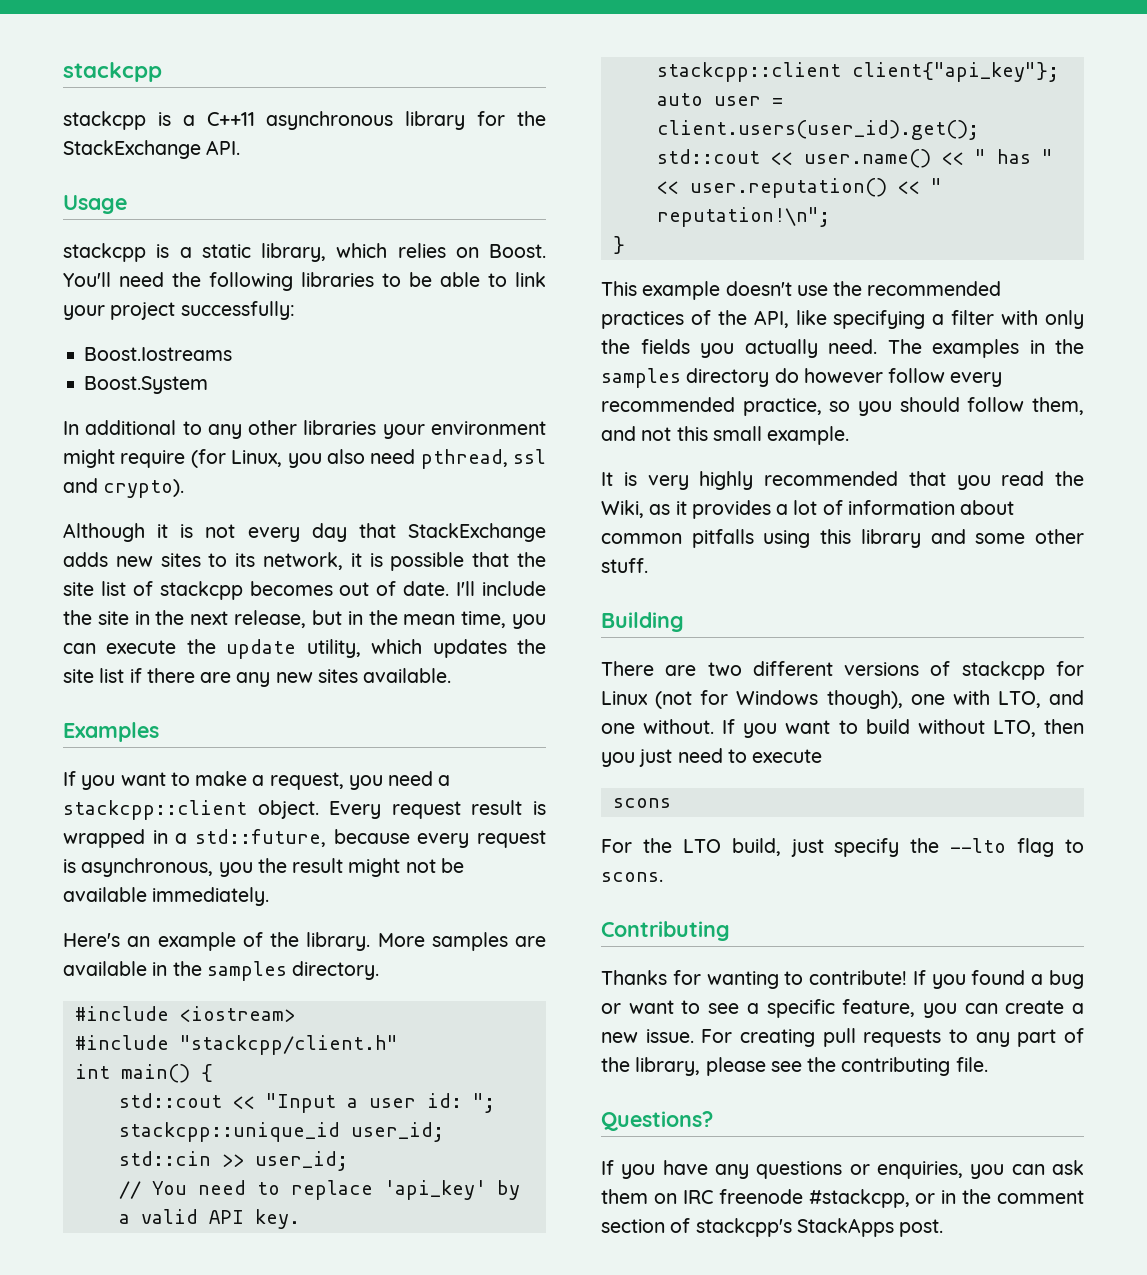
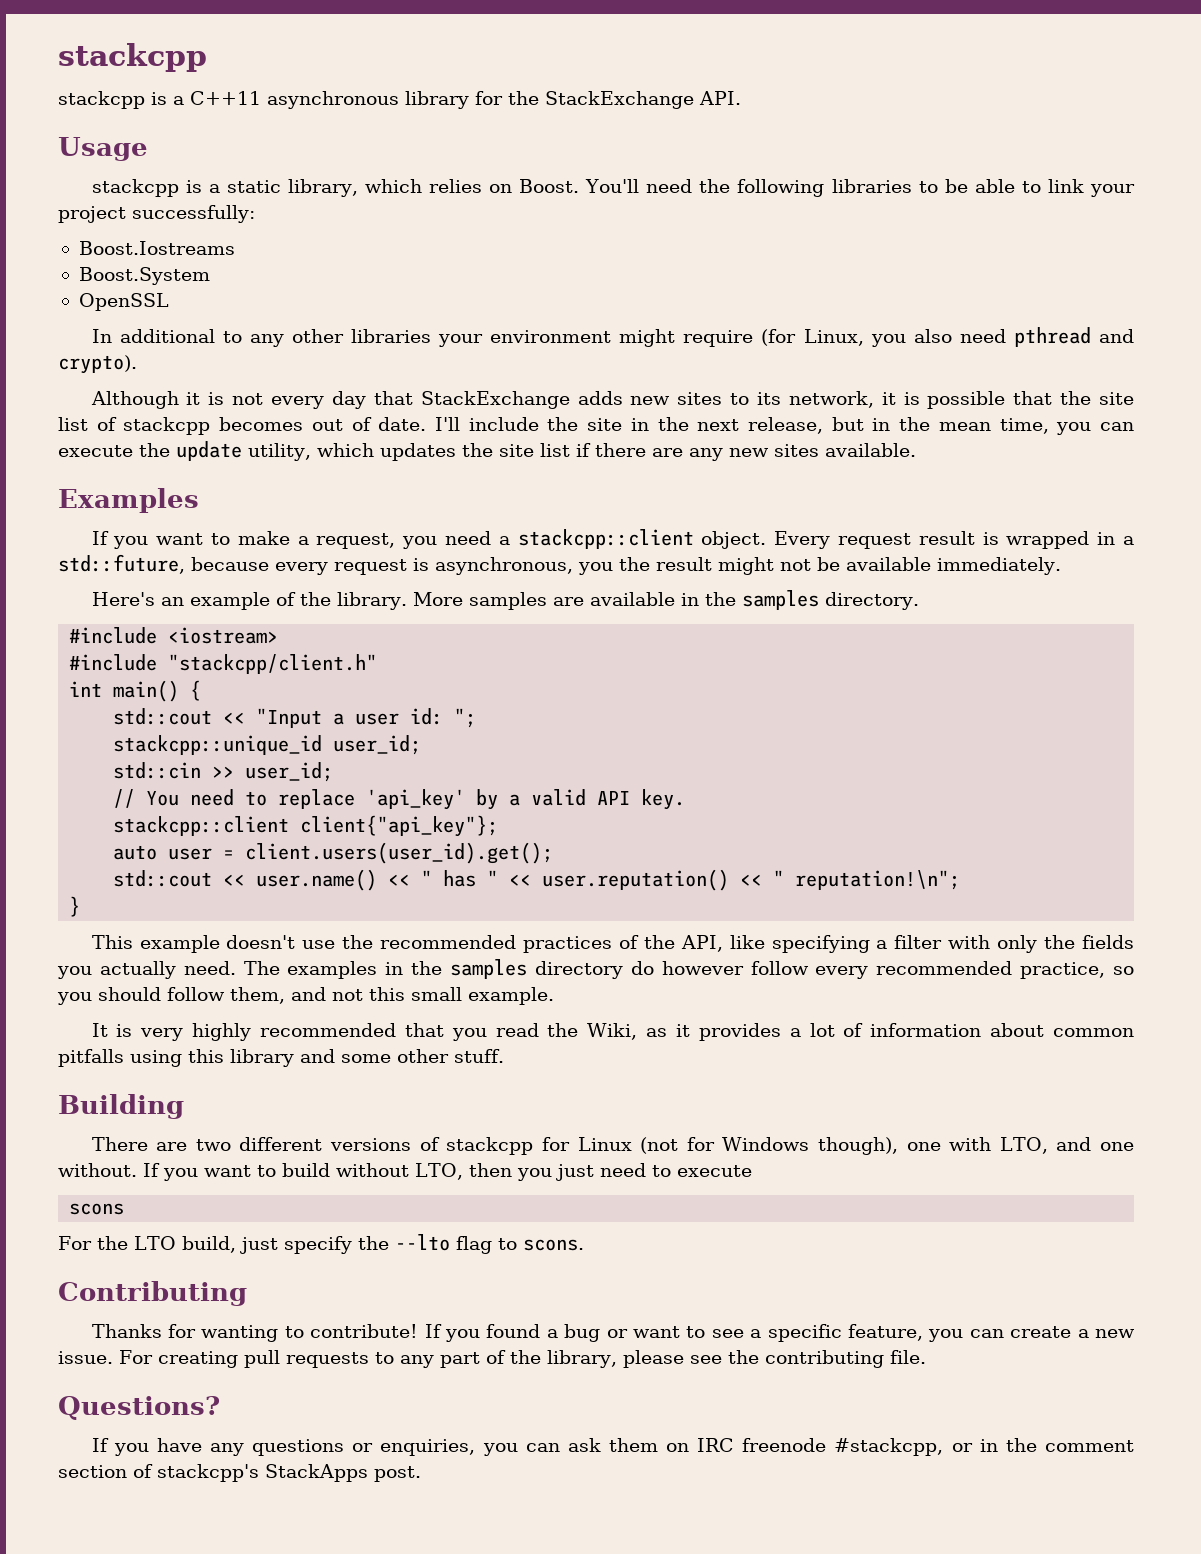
+ OpenSSL
- In additional to any other libraries your environment might require (for Linux, you also need pthread, ssl and crypto).
+ In additional to any other libraries your environment might require (for Linux, you also need pthread and crypto).

